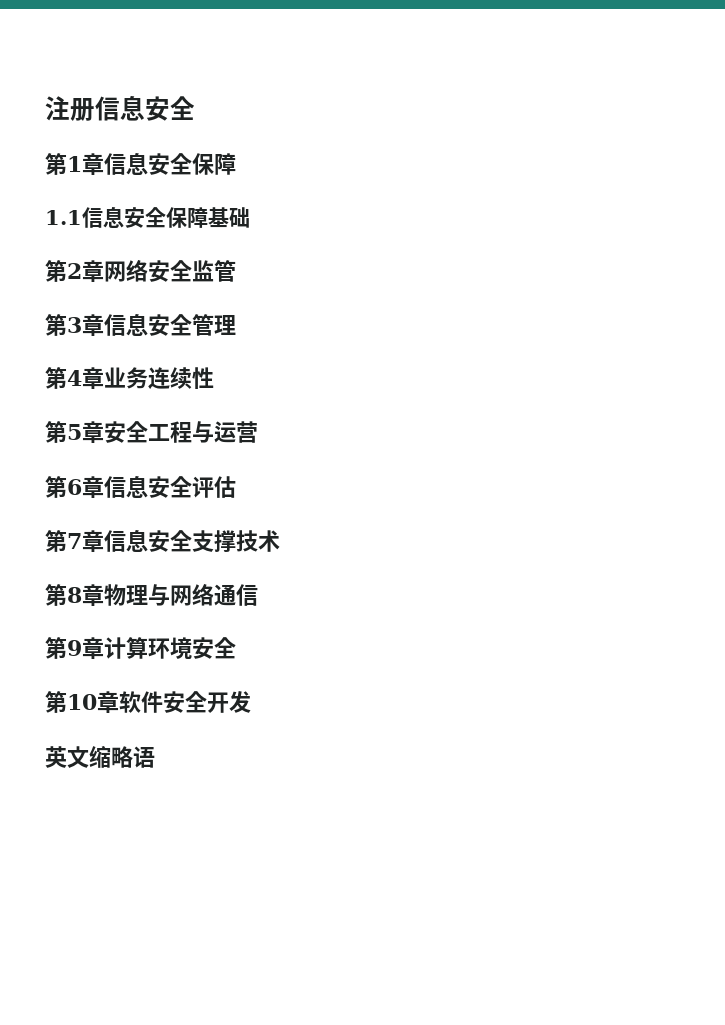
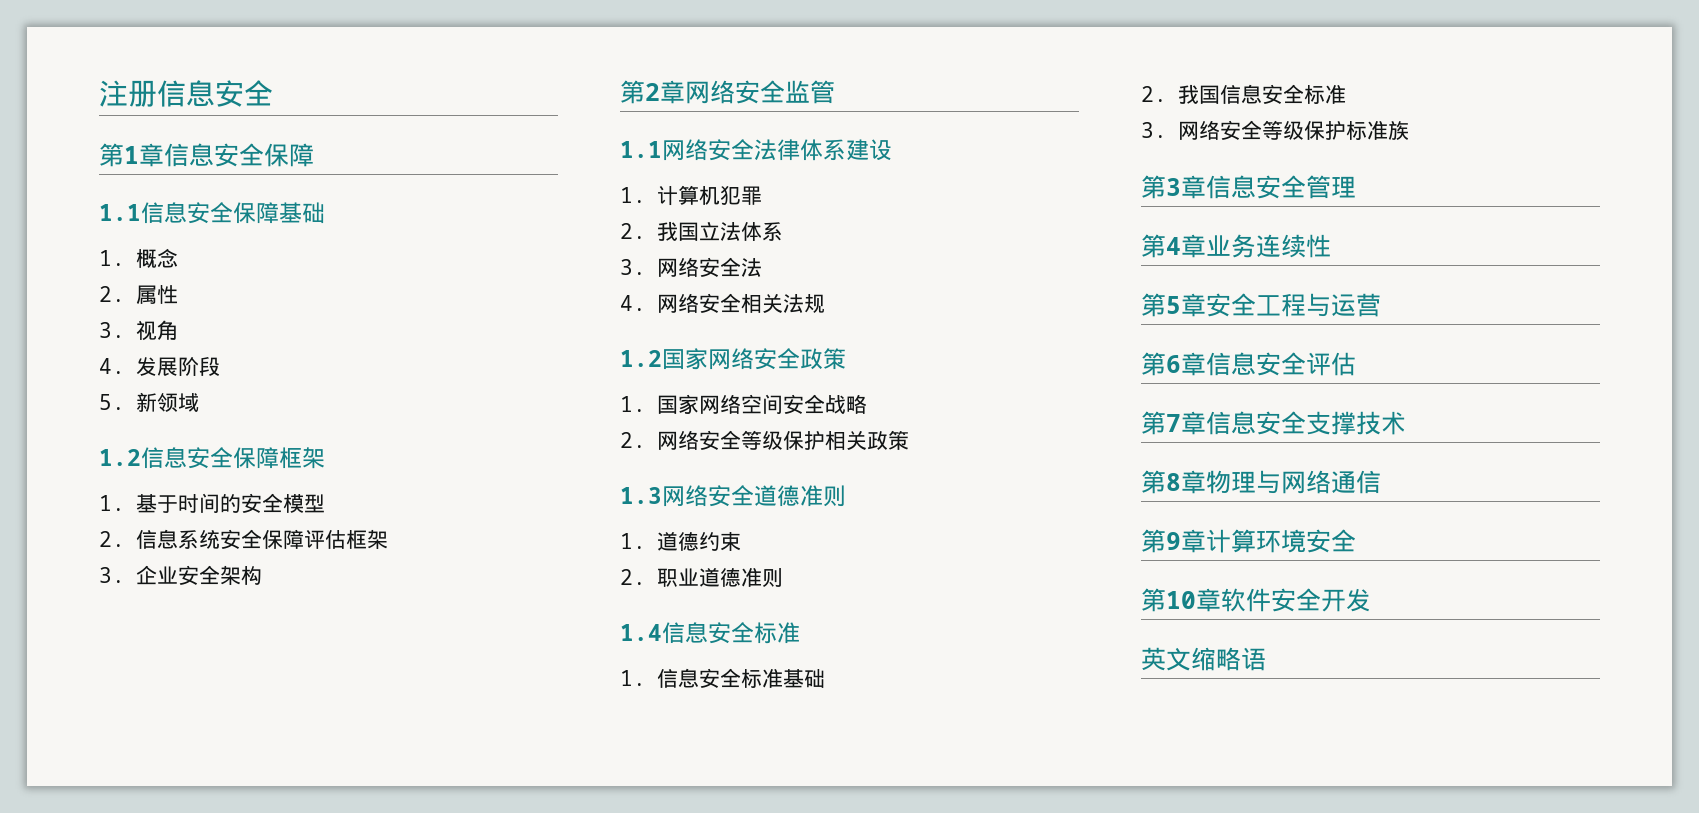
+ 1.概念
+ 2.属性
+ 3.视角
+ 4.发展阶段
+ 5.新领域
+ 1.2信息安全保障框架
+ 1.基于时间的安全模型
+ 2.信息系统安全保障评估框架
+ 3.企业安全架构
+ 1.1网络安全法律体系建设
+ 1.计算机犯罪
+ 2.我国立法体系
+ 3.网络安全法
+ 4.网络安全相关法规
+ 1.2国家网络安全政策
+ 1.国家网络空间安全战略
+ 2.网络安全等级保护相关政策
+ 1.3网络安全道德准则
+ 1.道德约束
+ 2.职业道德准则
+ 1.4信息安全标准
+ 1.信息安全标准基础
+ 2.我国信息安全标准
+ 3.网络安全等级保护标准族

